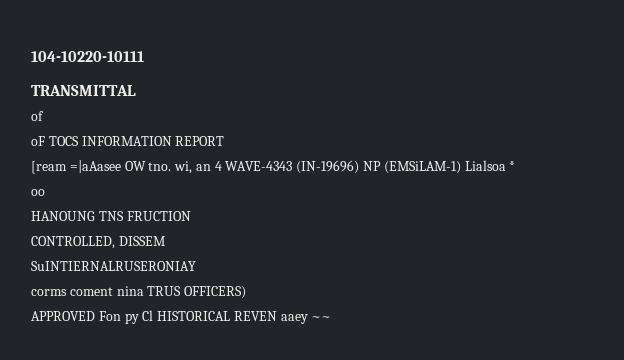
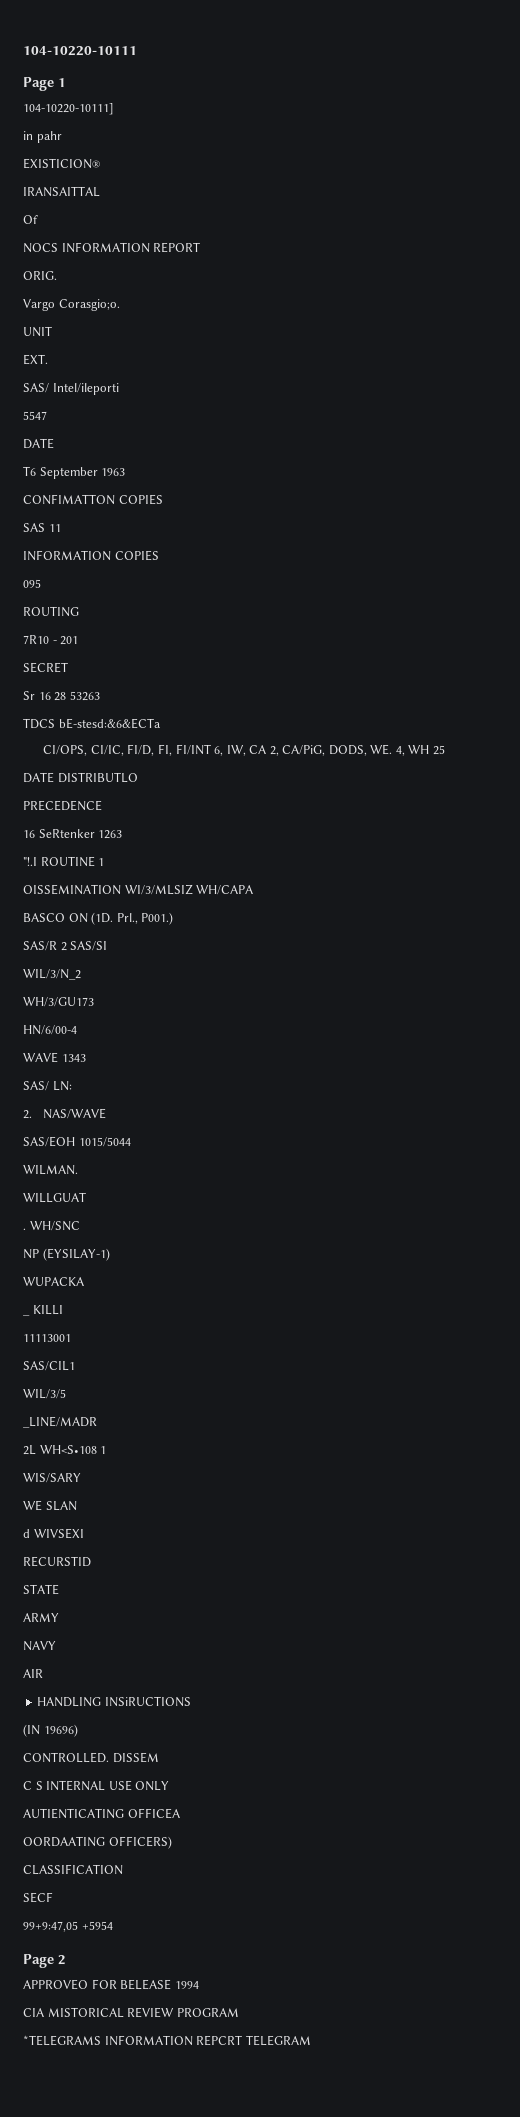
- TRANSMITTAL
- of
- oF TOCS INFORMATION REPORT
- [ream =|aAasee OW tno. wi, an 4 WAVE-4343 (IN-19696) NP (EMSiLAM-1) Lialsoa *
- oo
- HANOUNG TNS FRUCTION
- CONTROLLED, DISSEM
- SuINTIERNALRUSERONIAY
- corms coment nina TRUS OFFICERS)
- APPROVED Fon py Cl HISTORICAL REVEN aaey ~~
+ Page 1
+ 104-10220-10111]
+ in pahr
+ EXISTICION®
+ IRANSAITTAL
+ Of
+ NOCS INFORMATION REPORT
+ ORIG.
+ Vargo Corasgio;o.
+ UNIT
+ EXT.
+ SAS/ Intel/ileporti
+ 5547
+ DATE
+ T6 September 1963
+ CONFIMATTON COPIES
+ SAS 11
+ INFORMATION COPIES
+ 095
+ ROUTING
+ 7R10 - 201
+ SECRET
+ Sr 16 28 53263
+ TDCS bE-stesd:&6&ECTa
+ CI/OPS, CI/IC, FI/D, FI, FI/INT 6, IW, CA 2, CA/PiG, DODS, WE. 4, WH 25
+ DATE DISTRIBUTLO
+ PRECEDENCE
+ 16 SeRtenker 1263
+ "!.I ROUTINE 1
+ OISSEMINATION WI/3/MLSIZ WH/CAPA
+ BASCO ON (1D. Prl., P001.)
+ SAS/R 2 SAS/SI
+ WIL/3/N_2
+ WH/3/GU173
+ HN/6/00-4
+ WAVE 1343
+ SAS/ LN:
+ 2. NAS/WAVE
+ SAS/EOH 1015/5044
+ WILMAN.
+ WILLGUAT
+ . WH/SNC
+ NP (EYSILAY-1)
+ WUPACKA
+ _ KILLI
+ 11113001
+ SAS/CIL1
+ WIL/3/5
+ _LINE/MADR
+ 2L WH<S•108 1
+ WIS/SARY
+ WE SLAN
+ d WIVSEXI
+ RECURSTID
+ STATE
+ ARMY
+ NAVY
+ AIR
+ HANDLING INSiRUCTIONS
+ (IN 19696)
+ CONTROLLED. DISSEM
+ C S INTERNAL USE ONLY
+ AUTIENTICATING OFFICEA
+ OORDAATING OFFICERS)
+ CLASSIFICATION
+ SECF
+ 99+9:47,05 +5954
+ Page 2
+ APPROVEO FOR BELEASE 1994
+ CIA MISTORICAL REVIEW PROGRAM
+ *TELEGRAMS INFORMATION REPCRT TELEGRAM

